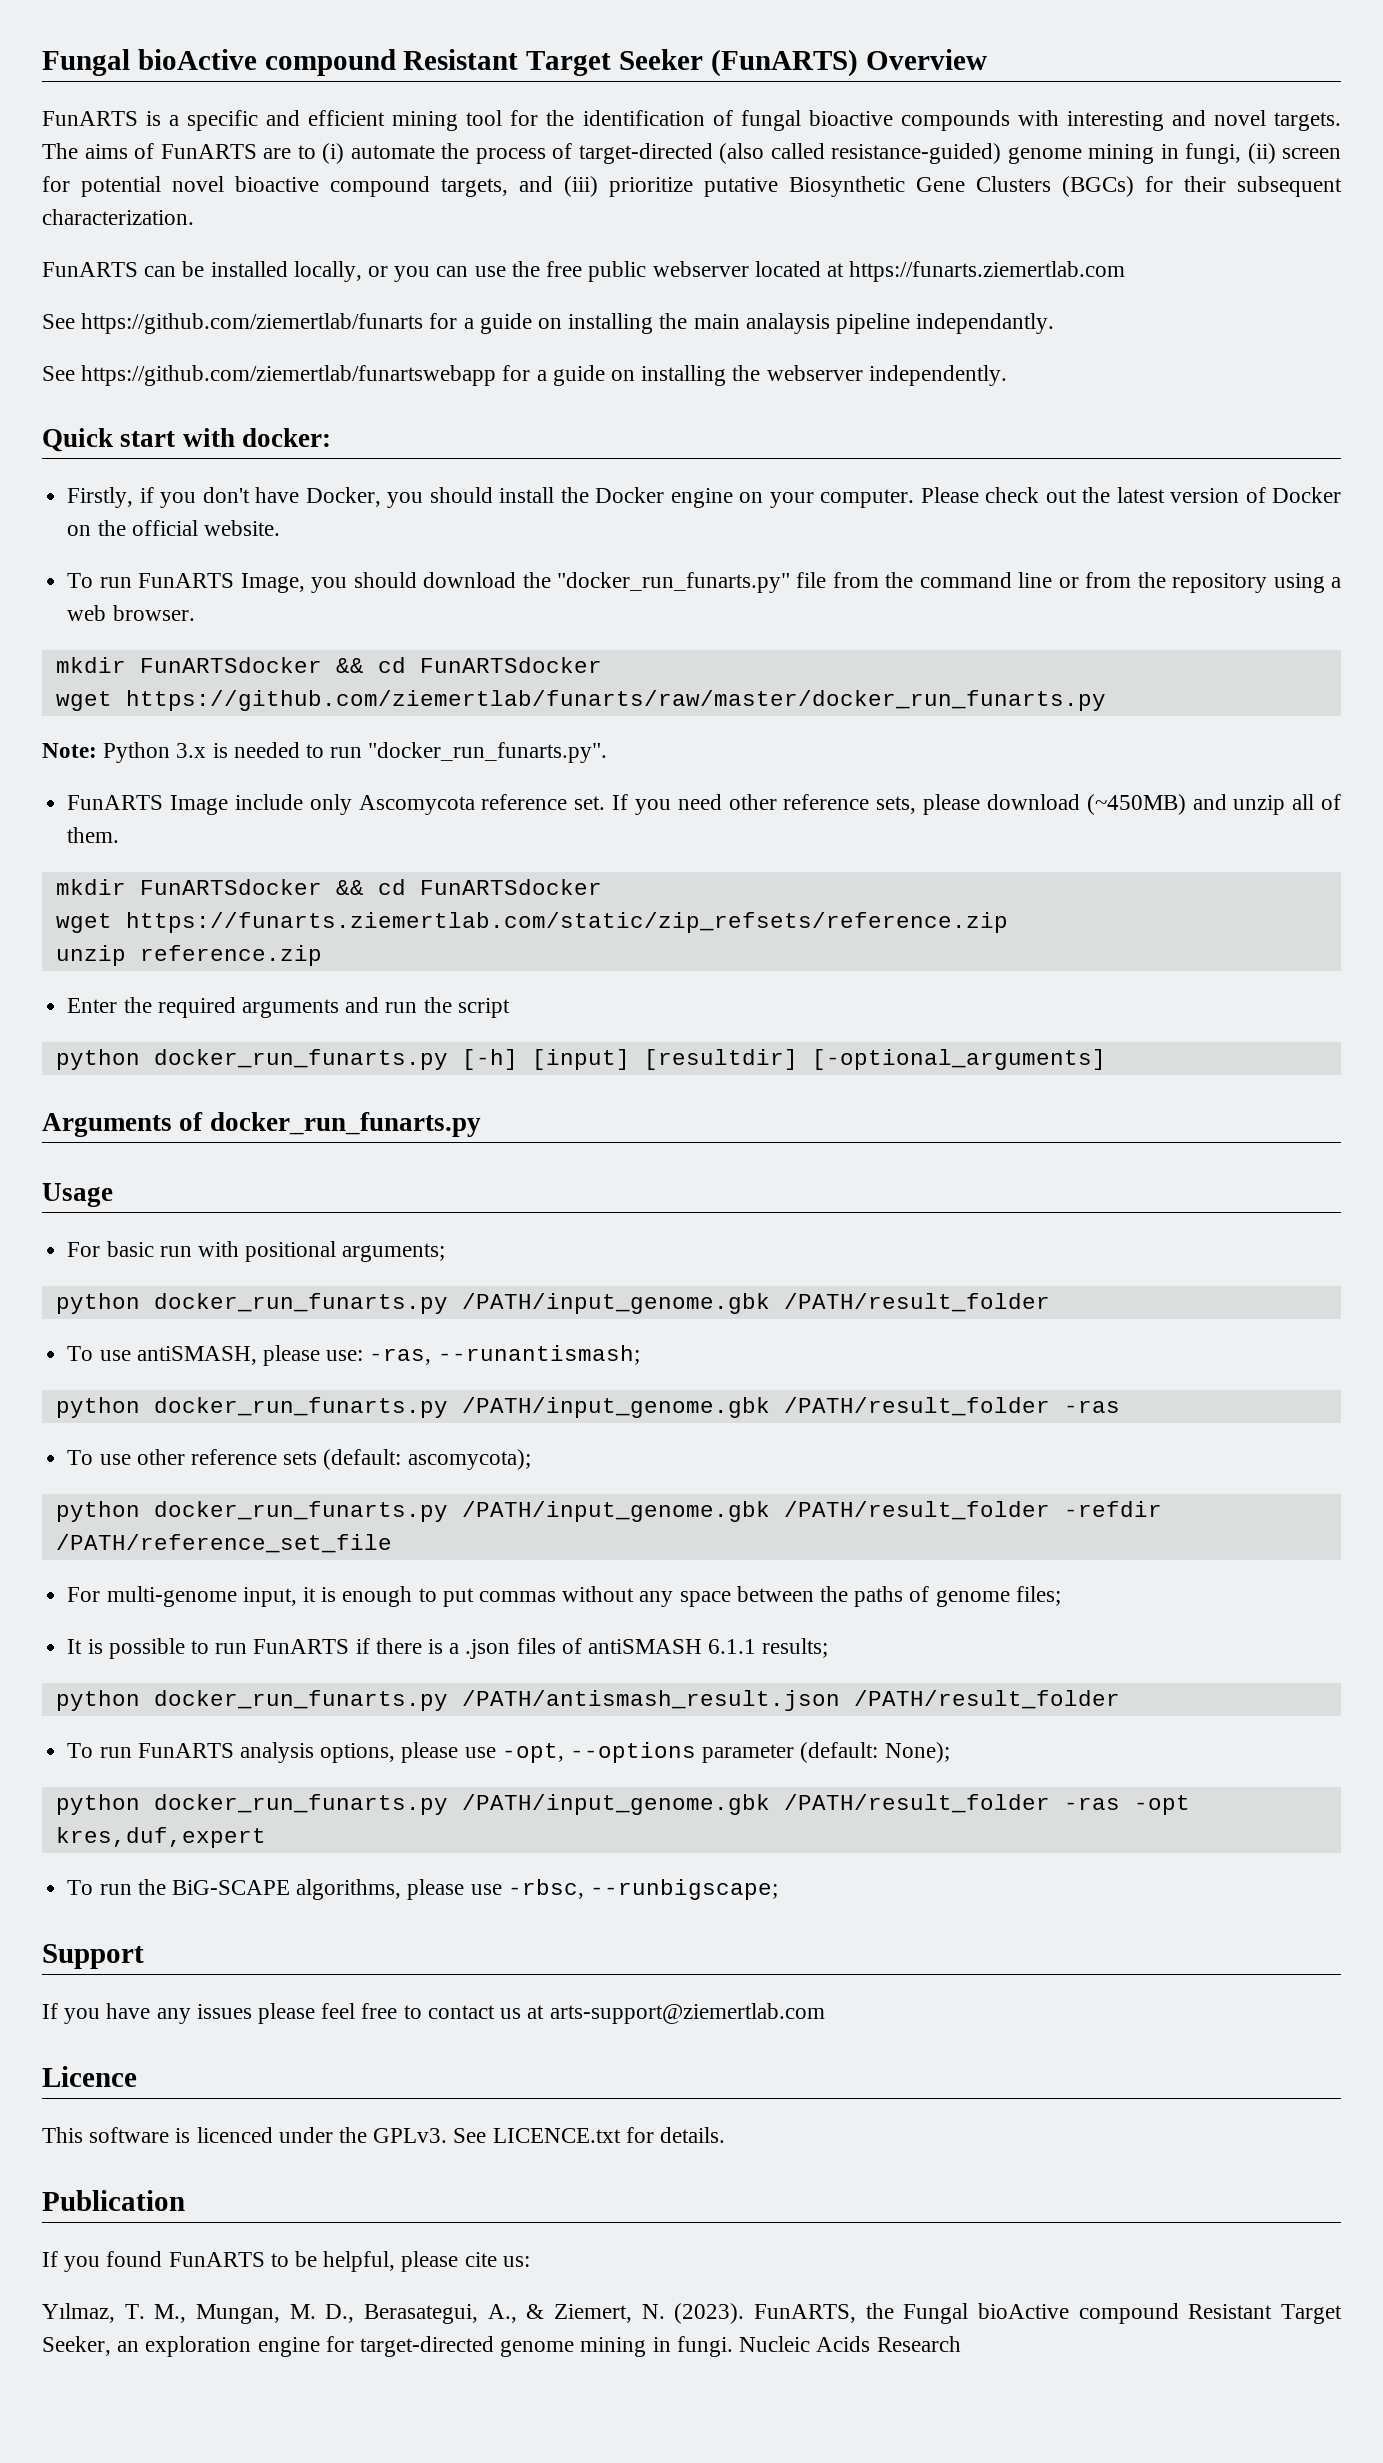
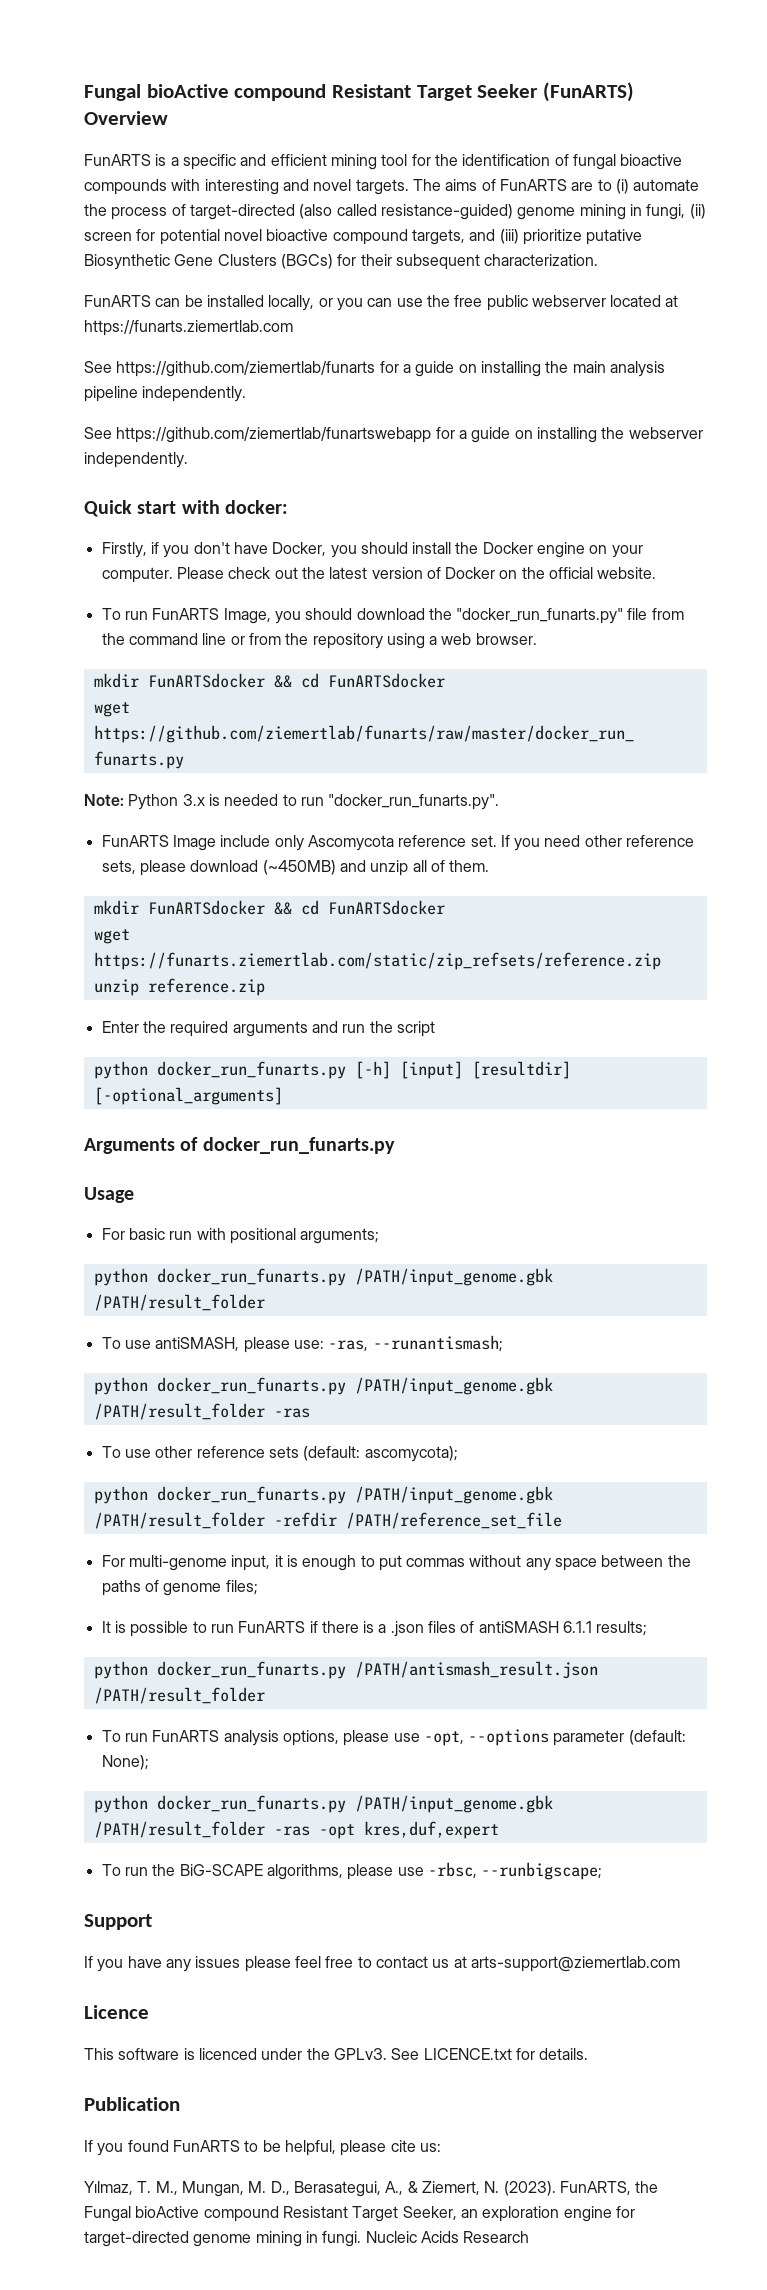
- See https://github.com/ziemertlab/funarts for a guide on installing the main analaysis pipeline independantly.
+ See https://github.com/ziemertlab/funarts for a guide on installing the main analysis pipeline independently.

